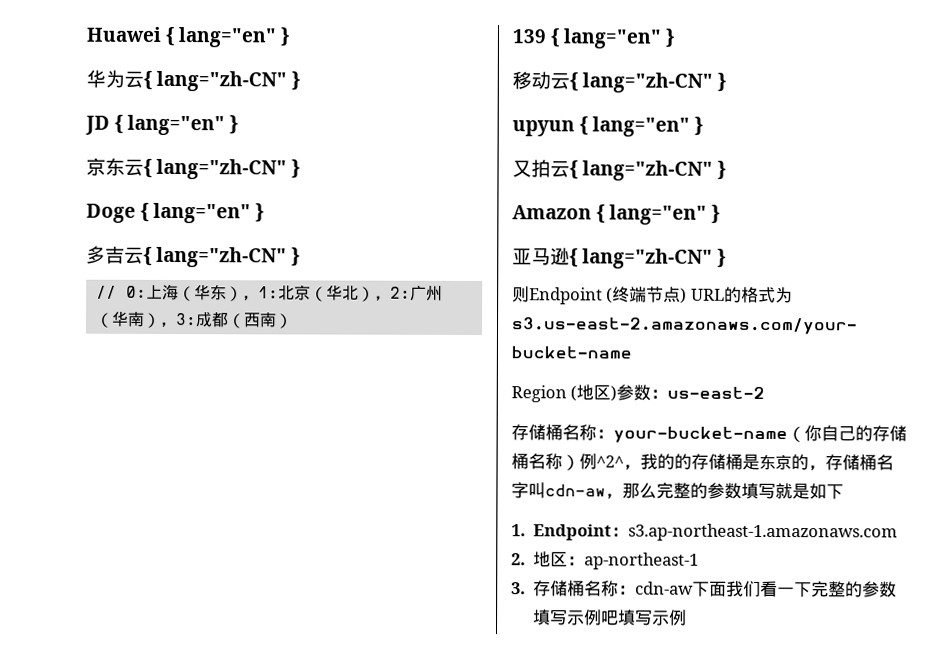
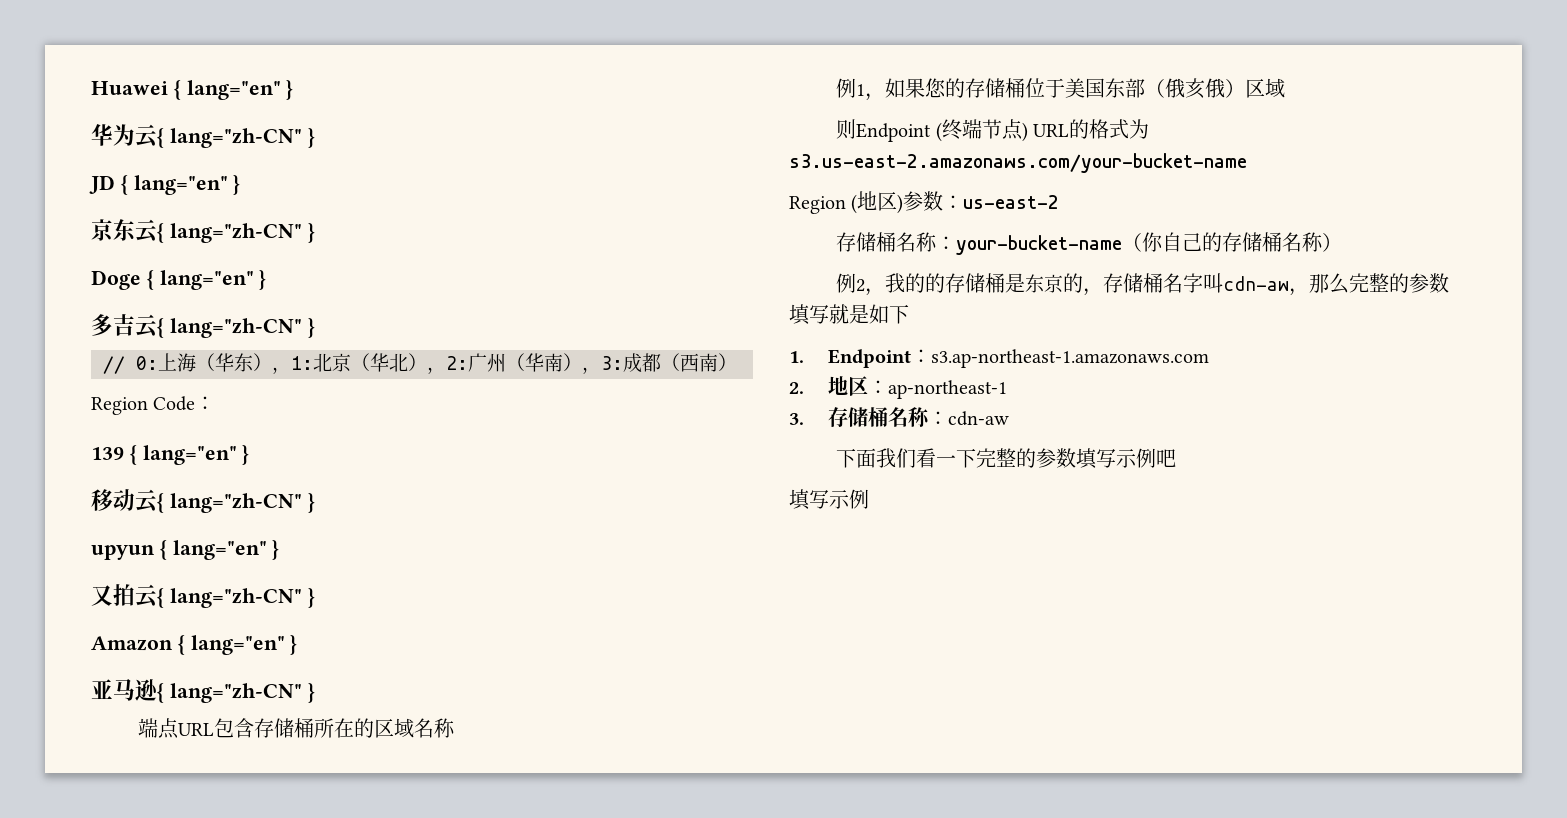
+ Region Code：
+ 端点URL包含存储桶所在的区域名称
+ 例1，如果您的存储桶位于美国东部（俄亥俄）区域
- 存储桶名称：your-bucket-name（你自己的存储桶名称）例^2^，我的的存储桶是东京的，存储桶名字叫cdn-aw，那么完整的参数填写就是如下
+ 存储桶名称：your-bucket-name（你自己的存储桶名称）
+ 例2，我的的存储桶是东京的，存储桶名字叫cdn-aw，那么完整的参数填写就是如下
- 3.存储桶名称：cdn-aw下面我们看一下完整的参数填写示例吧填写示例
+ 3.存储桶名称：cdn-aw
+ 下面我们看一下完整的参数填写示例吧
+ 填写示例

